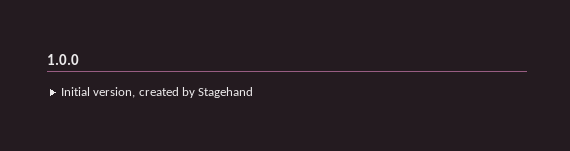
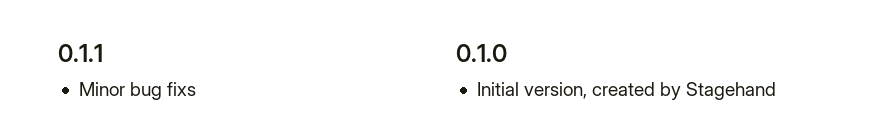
- 1.0.0
+ 0.1.1
+ Minor bug fixs
+ 0.1.0

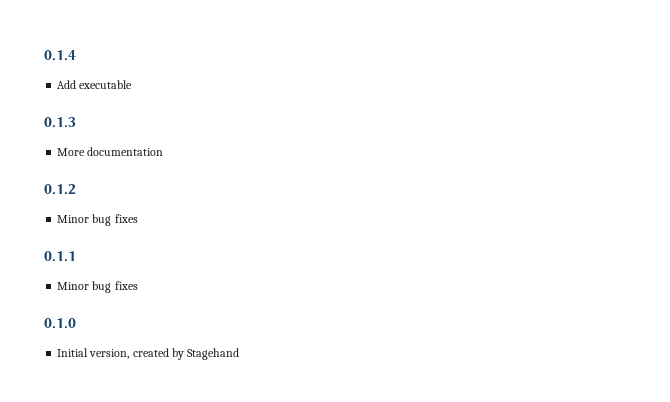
+ 0.1.4
+ Add executable
+ 0.1.3
+ More documentation
+ 0.1.2
+ Minor bug fixes
  0.1.1
- Minor bug fixs
+ Minor bug fixes

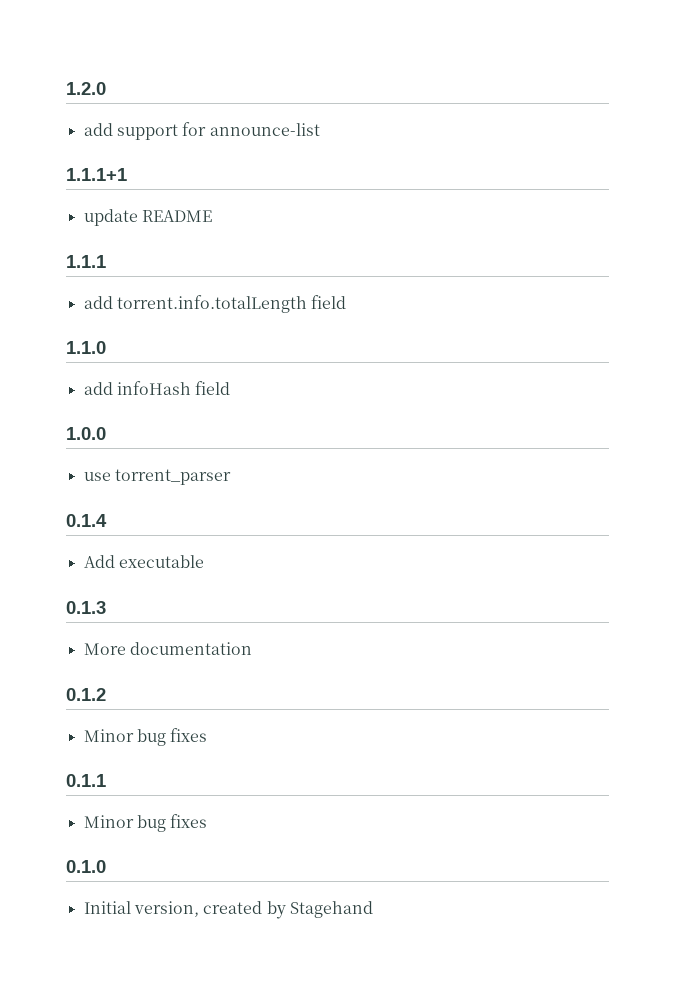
+ 1.2.0
+ add support for announce-list
+ 1.1.1+1
+ update README
+ 1.1.1
+ add torrent.info.totalLength field
+ 1.1.0
+ add infoHash field
+ 1.0.0
+ use torrent_parser

